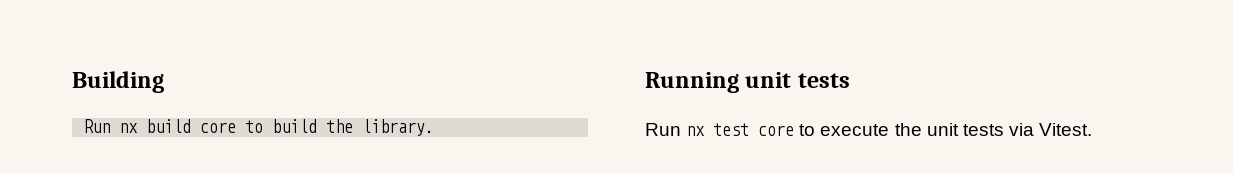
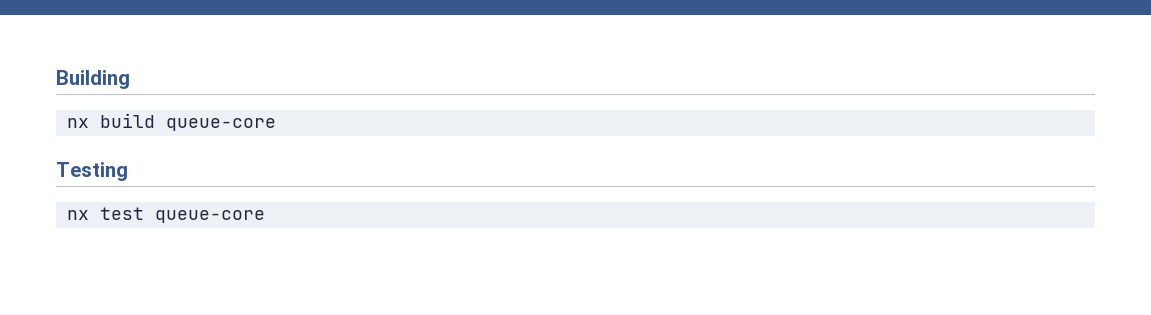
- Run nx build core to build the library.
- Running unit tests
- Run nx test core to execute the unit tests via Vitest.
+ nx build queue-core
+ Testing
+ nx test queue-core

